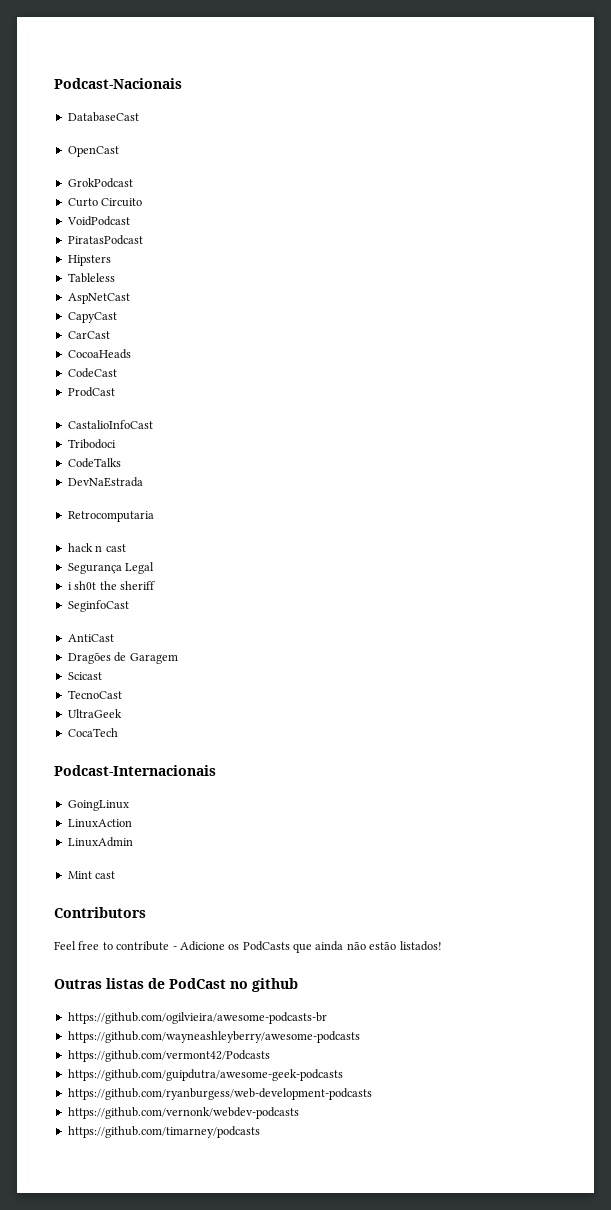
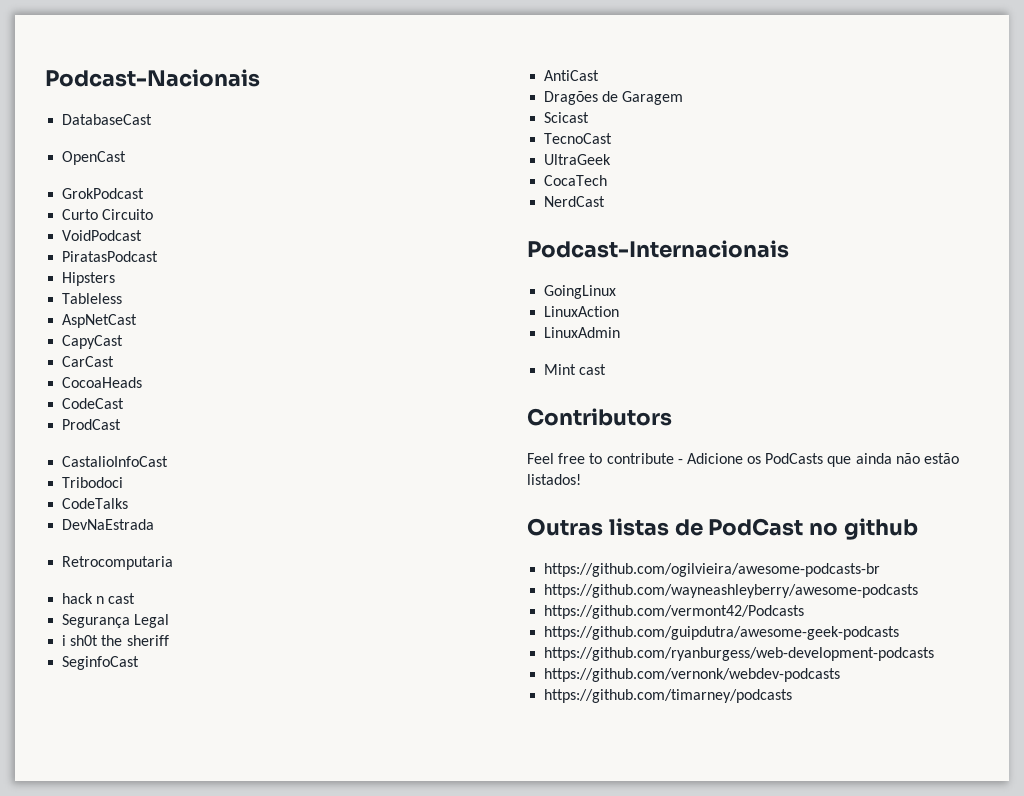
+ NerdCast

